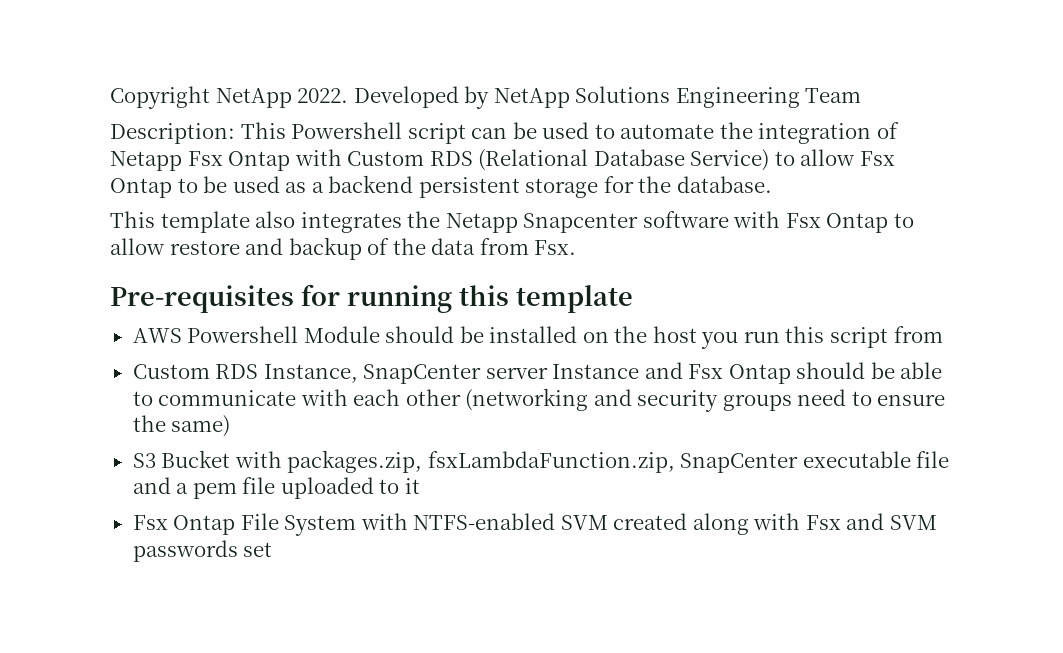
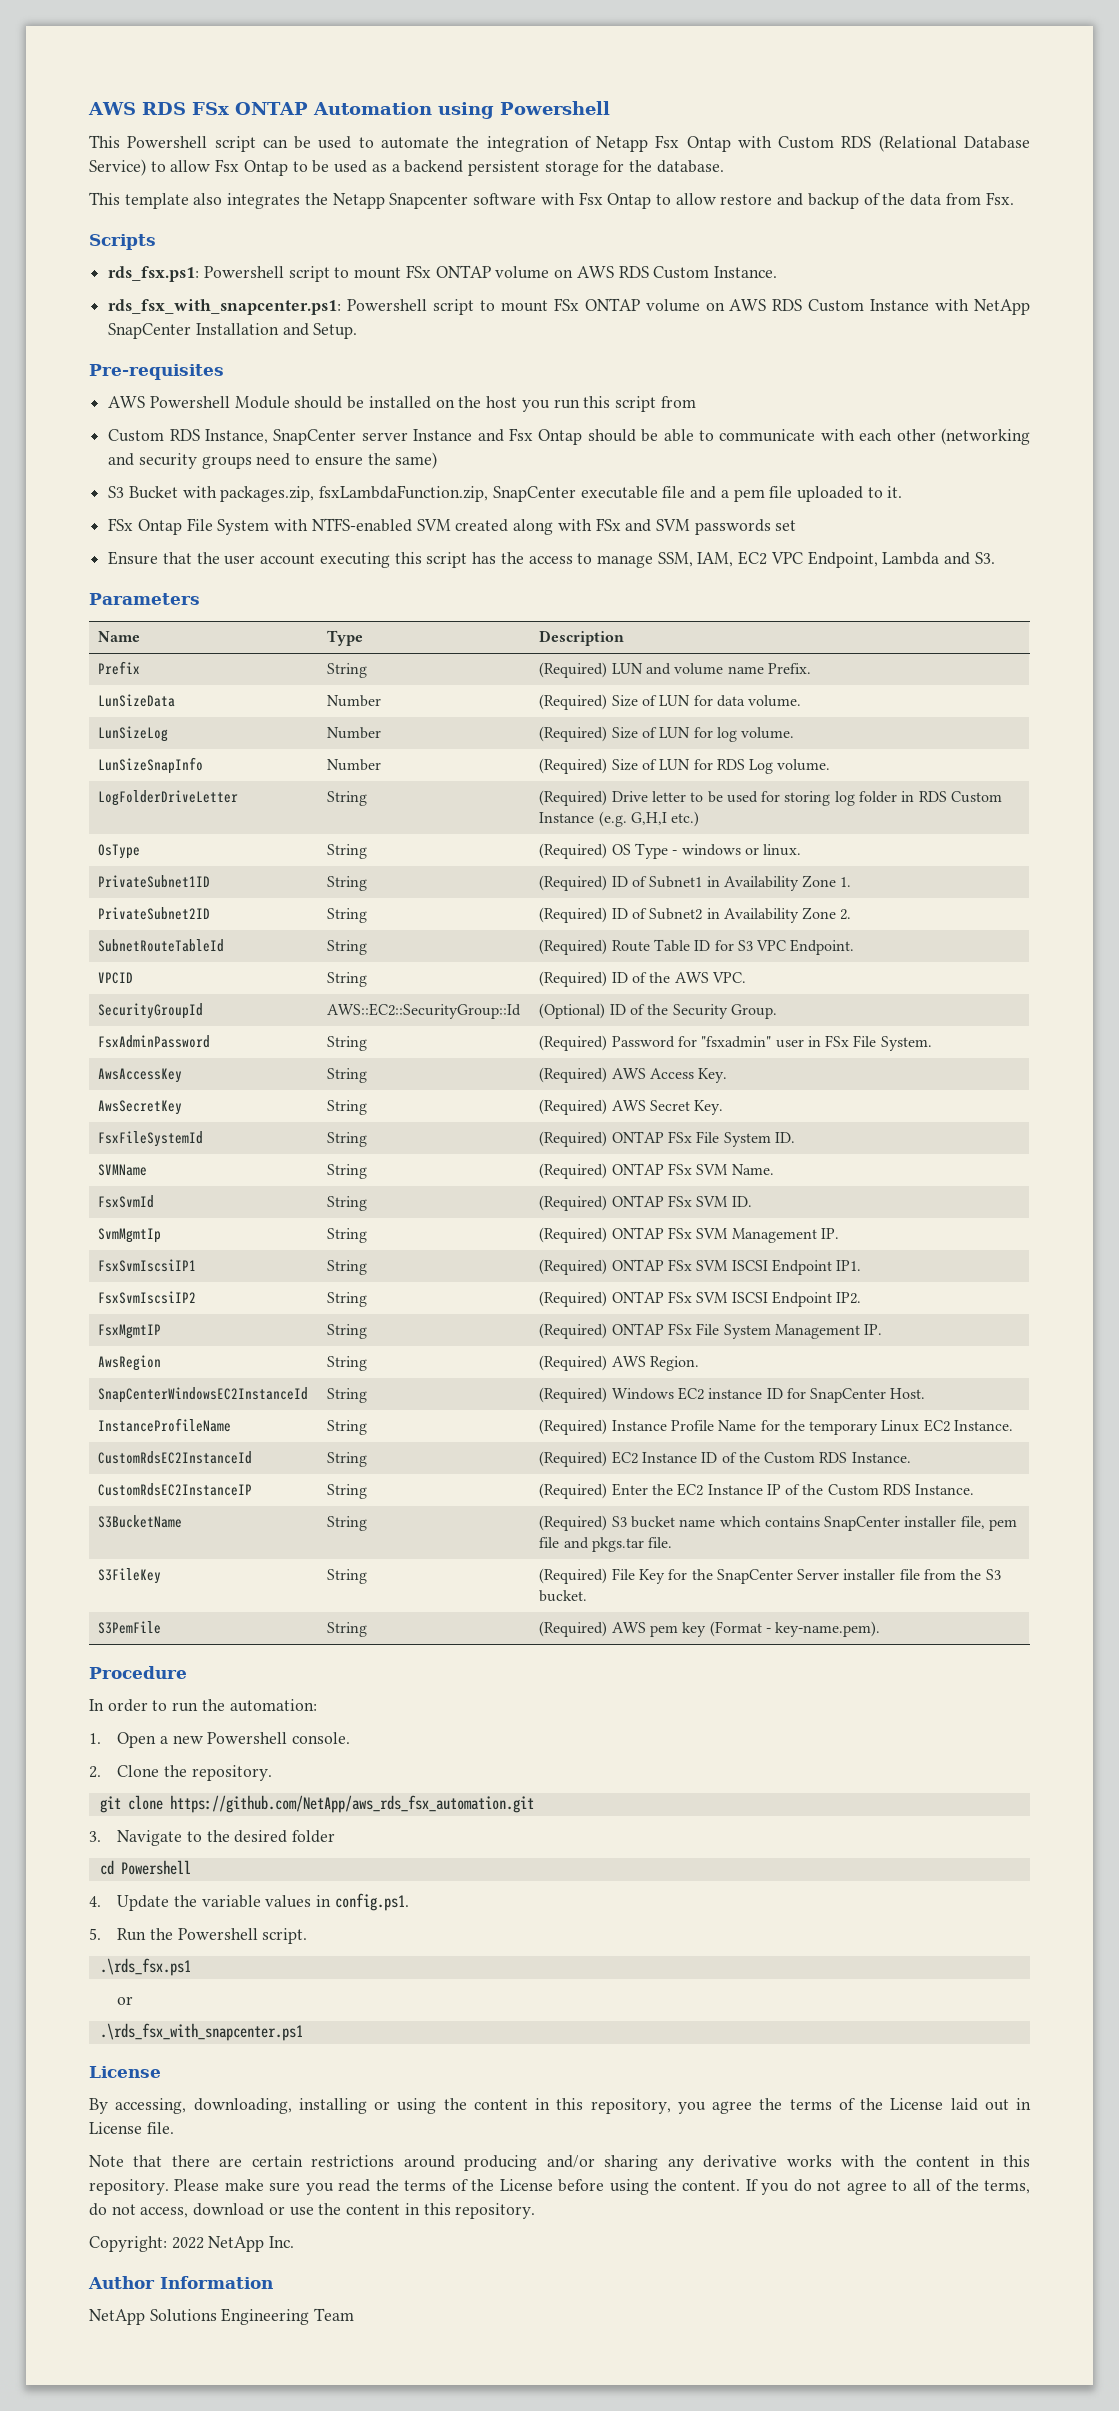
- Copyright NetApp 2022. Developed by NetApp Solutions Engineering Team
- Description: This Powershell script can be used to automate the integration of Netapp Fsx Ontap with Custom RDS (Relational Database Service) to allow Fsx Ontap to be used as a backend persistent storage for the database.
+ AWS RDS FSx ONTAP Automation using Powershell
+ This Powershell script can be used to automate the integration of Netapp Fsx Ontap with Custom RDS (Relational Database Service) to allow Fsx Ontap to be used as a backend persistent storage for the database.
- Pre-requisites for running this template
+ Scripts
+ rds_fsx.ps1: Powershell script to mount FSx ONTAP volume on AWS RDS Custom Instance.
+ rds_fsx_with_snapcenter.ps1: Powershell script to mount FSx ONTAP volume on AWS RDS Custom Instance with NetApp SnapCenter Installation and Setup.
+ Pre-requisites
- S3 Bucket with packages.zip, fsxLambdaFunction.zip, SnapCenter executable file and a pem file uploaded to it
- Fsx Ontap File System with NTFS-enabled SVM created along with Fsx and SVM passwords set
+ S3 Bucket with packages.zip, fsxLambdaFunction.zip, SnapCenter executable file and a pem file uploaded to it.
+ FSx Ontap File System with NTFS-enabled SVM created along with FSx and SVM passwords set
+ Ensure that the user account executing this script has the access to manage SSM, IAM, EC2 VPC Endpoint, Lambda and S3.
+ Parameters
+ Name | Type | Description
+ Prefix | String | (Required) LUN and volume name Prefix.
+ LunSizeData | Number | (Required) Size of LUN for data volume.
+ LunSizeLog | Number | (Required) Size of LUN for log volume.
+ LunSizeSnapInfo | Number | (Required) Size of LUN for RDS Log volume.
+ LogFolderDriveLetter | String | (Required) Drive letter to be used for storing log folder in RDS Custom Instance (e.g. G,H,I etc.)
+ OsType | String | (Required) OS Type - windows or linux.
+ PrivateSubnet1ID | String | (Required) ID of Subnet1 in Availability Zone 1.
+ PrivateSubnet2ID | String | (Required) ID of Subnet2 in Availability Zone 2.
+ SubnetRouteTableId | String | (Required) Route Table ID for S3 VPC Endpoint.
+ VPCID | String | (Required) ID of the AWS VPC.
+ SecurityGroupId | AWS::EC2::SecurityGroup::Id | (Optional) ID of the Security Group.
+ FsxAdminPassword | String | (Required) Password for "fsxadmin" user in FSx File System.
+ AwsAccessKey | String | (Required) AWS Access Key.
+ AwsSecretKey | String | (Required) AWS Secret Key.
+ FsxFileSystemId | String | (Required) ONTAP FSx File System ID.
+ SVMName | String | (Required) ONTAP FSx SVM Name.
+ FsxSvmId | String | (Required) ONTAP FSx SVM ID.
+ SvmMgmtIp | String | (Required) ONTAP FSx SVM Management IP.
+ FsxSvmIscsiIP1 | String | (Required) ONTAP FSx SVM ISCSI Endpoint IP1.
+ FsxSvmIscsiIP2 | String | (Required) ONTAP FSx SVM ISCSI Endpoint IP2.
+ FsxMgmtIP | String | (Required) ONTAP FSx File System Management IP.
+ AwsRegion | String | (Required) AWS Region.
+ SnapCenterWindowsEC2InstanceId | String | (Required) Windows EC2 instance ID for SnapCenter Host.
+ InstanceProfileName | String | (Required) Instance Profile Name for the temporary Linux EC2 Instance.
+ CustomRdsEC2InstanceId | String | (Required) EC2 Instance ID of the Custom RDS Instance.
+ CustomRdsEC2InstanceIP | String | (Required) Enter the EC2 Instance IP of the Custom RDS Instance.
+ S3BucketName | String | (Required) S3 bucket name which contains SnapCenter installer file, pem file and pkgs.tar file.
+ S3FileKey | String | (Required) File Key for the SnapCenter Server installer file from the S3 bucket.
+ S3PemFile | String | (Required) AWS pem key (Format - key-name.pem).
+ Procedure
+ In order to run the automation:
+ 1. Open a new Powershell console.
+ 2. Clone the repository.
+ git clone https://github.com/NetApp/aws_rds_fsx_automation.git
+ 3. Navigate to the desired folder
+ cd Powershell
+ 4. Update the variable values in config.ps1.
+ 5. Run the Powershell script.
+ .\rds_fsx.ps1
+ or
+ .\rds_fsx_with_snapcenter.ps1
+ License
+ By accessing, downloading, installing or using the content in this repository, you agree the terms of the License laid out in License file.
+ Note that there are certain restrictions around producing and/or sharing any derivative works with the content in this repository. Please make sure you read the terms of the License before using the content. If you do not agree to all of the terms, do not access, download or use the content in this repository.
+ Copyright: 2022 NetApp Inc.
+ Author Information
+ NetApp Solutions Engineering Team

